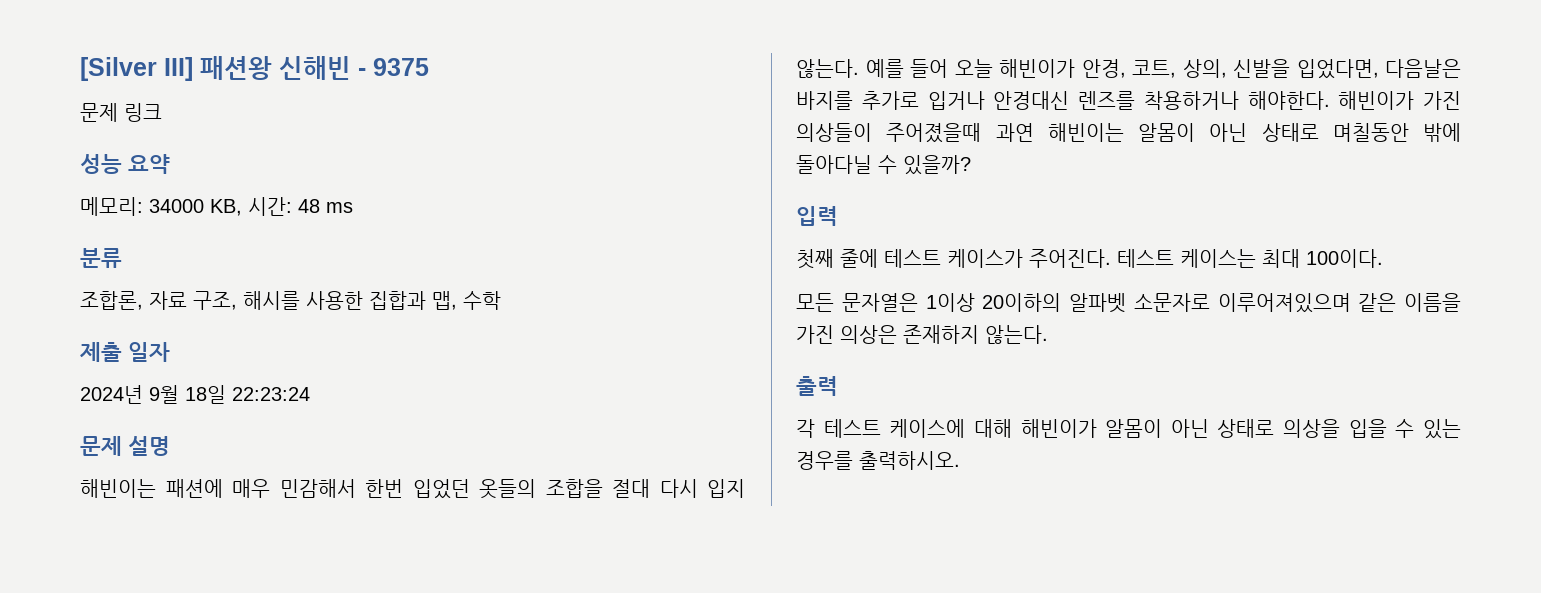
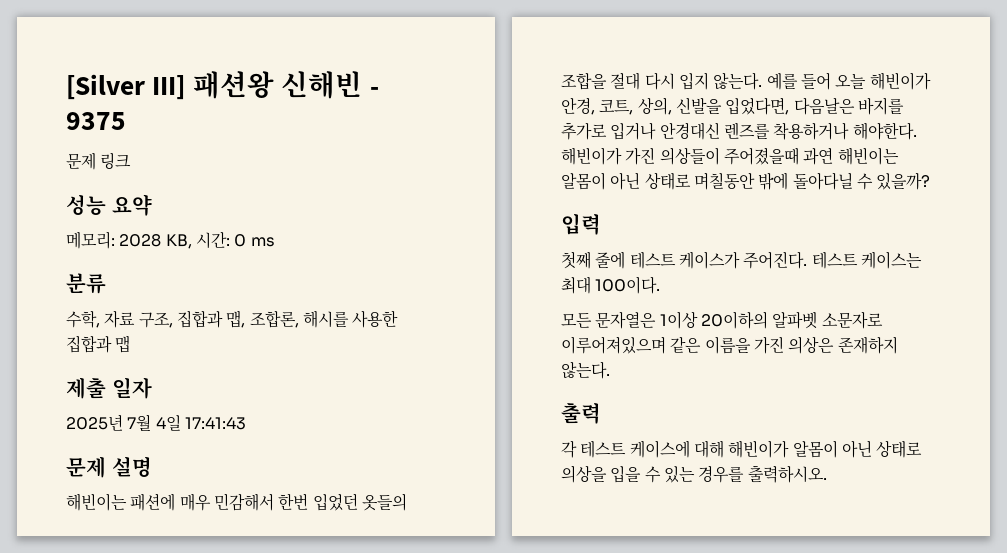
- 메모리: 34000 KB, 시간: 48 ms
+ 메모리: 2028 KB, 시간: 0 ms
- 조합론, 자료 구조, 해시를 사용한 집합과 맵, 수학
+ 수학, 자료 구조, 집합과 맵, 조합론, 해시를 사용한 집합과 맵
- 2024년 9월 18일 22:23:24
+ 2025년 7월 4일 17:41:43

